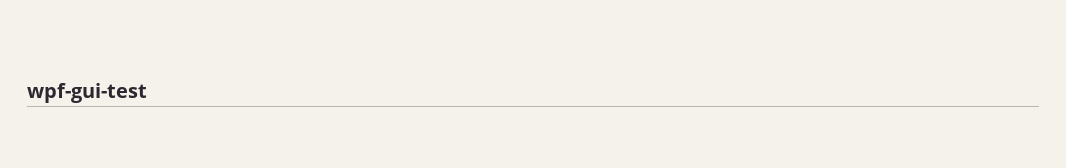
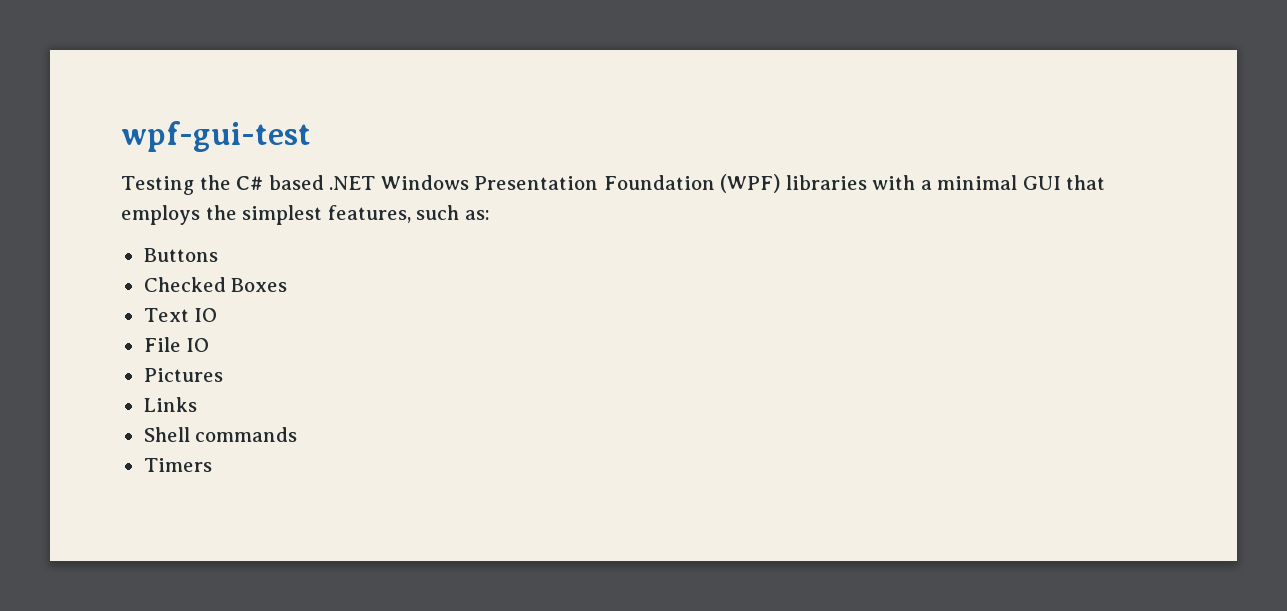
+ Testing the C# based .NET Windows Presentation Foundation (WPF) libraries with a minimal GUI that employs the simplest features, such as:
+ Buttons
+ Checked Boxes
+ Text IO
+ File IO
+ Pictures
+ Links
+ Shell commands
+ Timers

